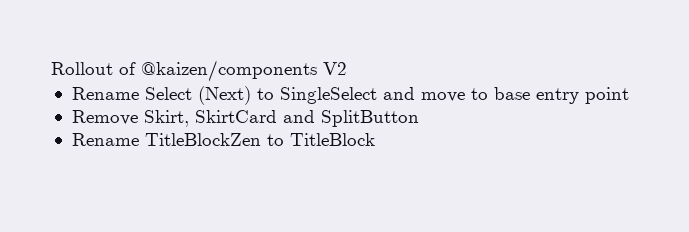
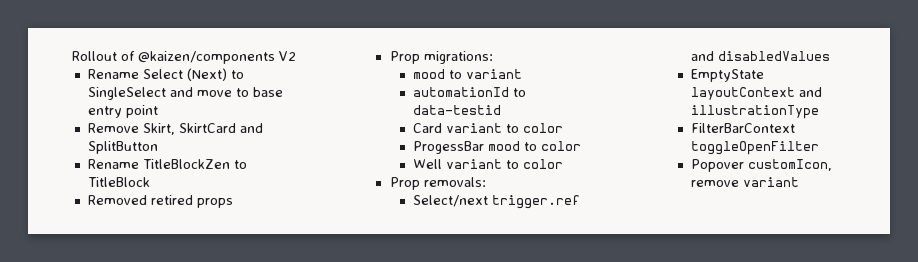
+ Removed retired props
+ Prop migrations:
+ mood to variant
+ automationId to data-testid
+ Card variant to color
+ ProgessBar mood to color
+ Well variant to color
+ Prop removals:
+ Select/next trigger.ref and disabledValues
+ EmptyState layoutContext and illustrationType
+ FilterBarContext toggleOpenFilter
+ Popover customIcon, remove variant

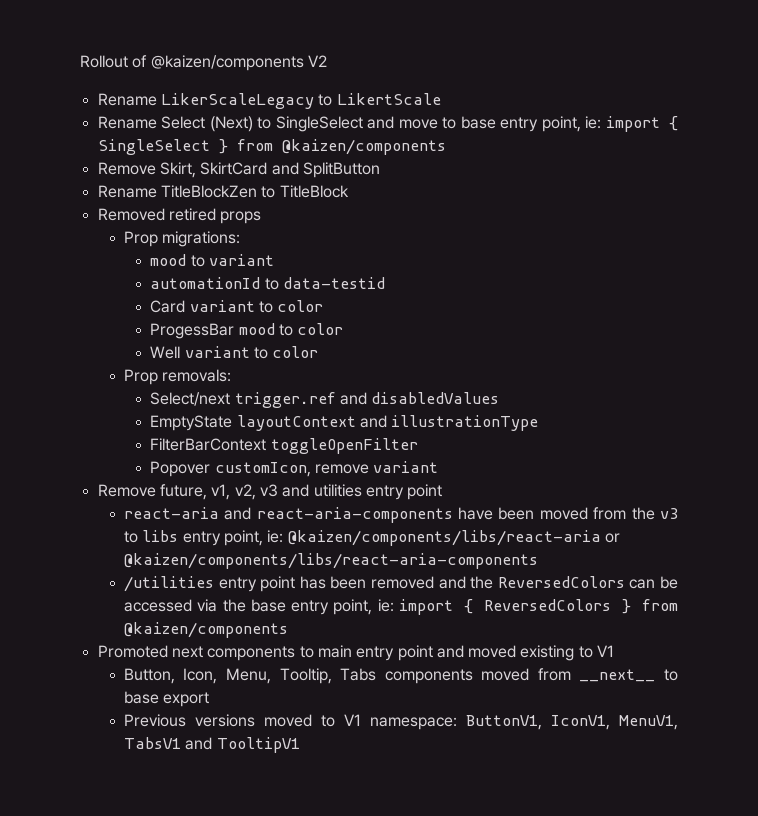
+ Rename LikerScaleLegacy to LikertScale
- Rename Select (Next) to SingleSelect and move to base entry point
+ Rename Select (Next) to SingleSelect and move to base entry point, ie: import { SingleSelect } from @kaizen/components
+ Remove future, v1, v2, v3 and utilities entry point
+ react-aria and react-aria-components have been moved from the v3 to libs entry point, ie: @kaizen/components/libs/react-aria or @kaizen/components/libs/react-aria-components
+ /utilities entry point has been removed and the ReversedColors can be accessed via the base entry point, ie: import { ReversedColors } from @kaizen/components
+ Promoted next components to main entry point and moved existing to V1
+ Button, Icon, Menu, Tooltip, Tabs components moved from __next__ to base export
+ Previous versions moved to V1 namespace: ButtonV1, IconV1, MenuV1, TabsV1 and TooltipV1

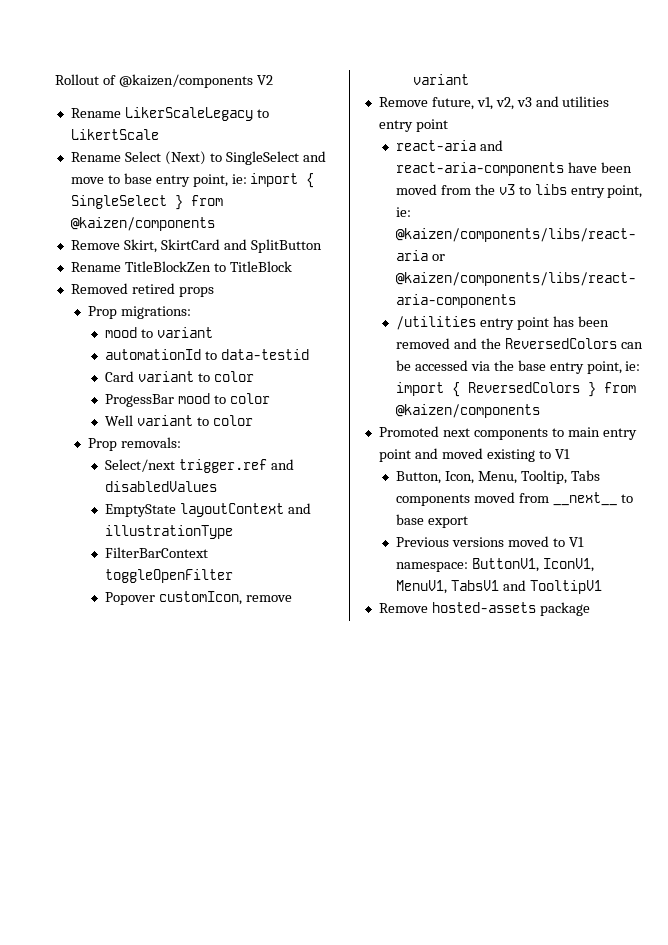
+ Remove hosted-assets package

